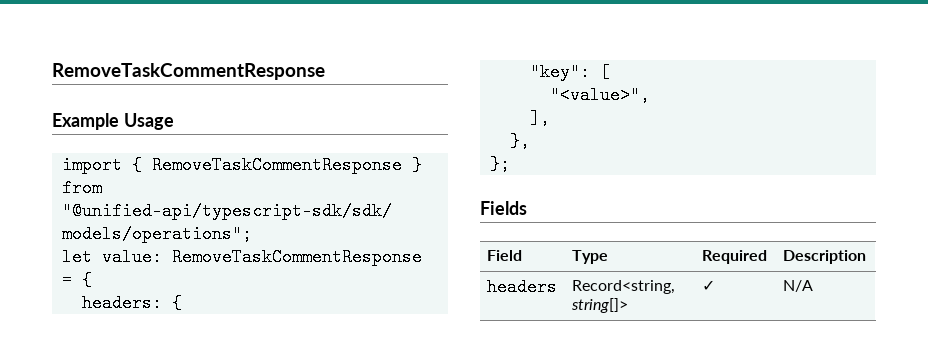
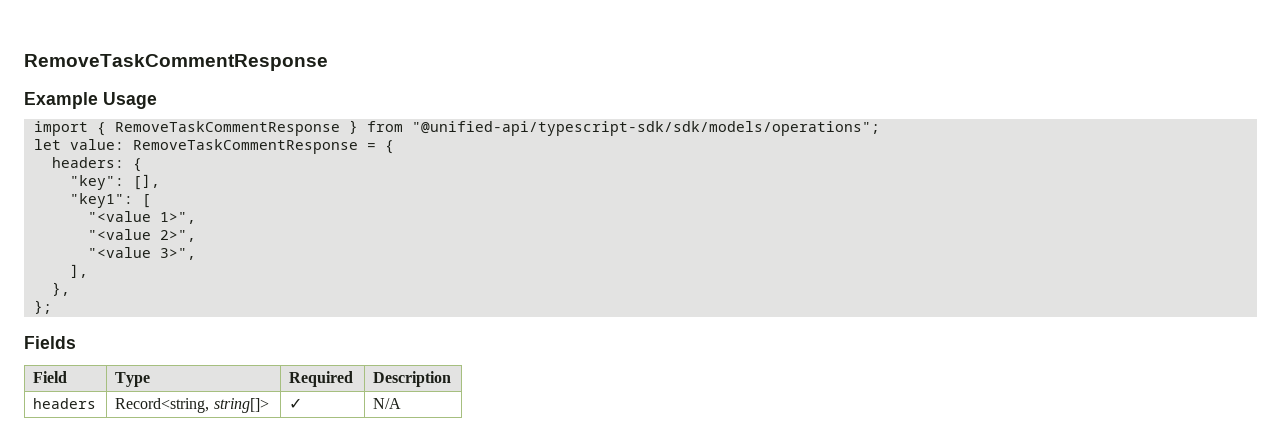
- "key": [
+ "key": [],
+ "key1": [
- "<value>",
+ "<value 1>",
+ "<value 2>",
+ "<value 3>",

